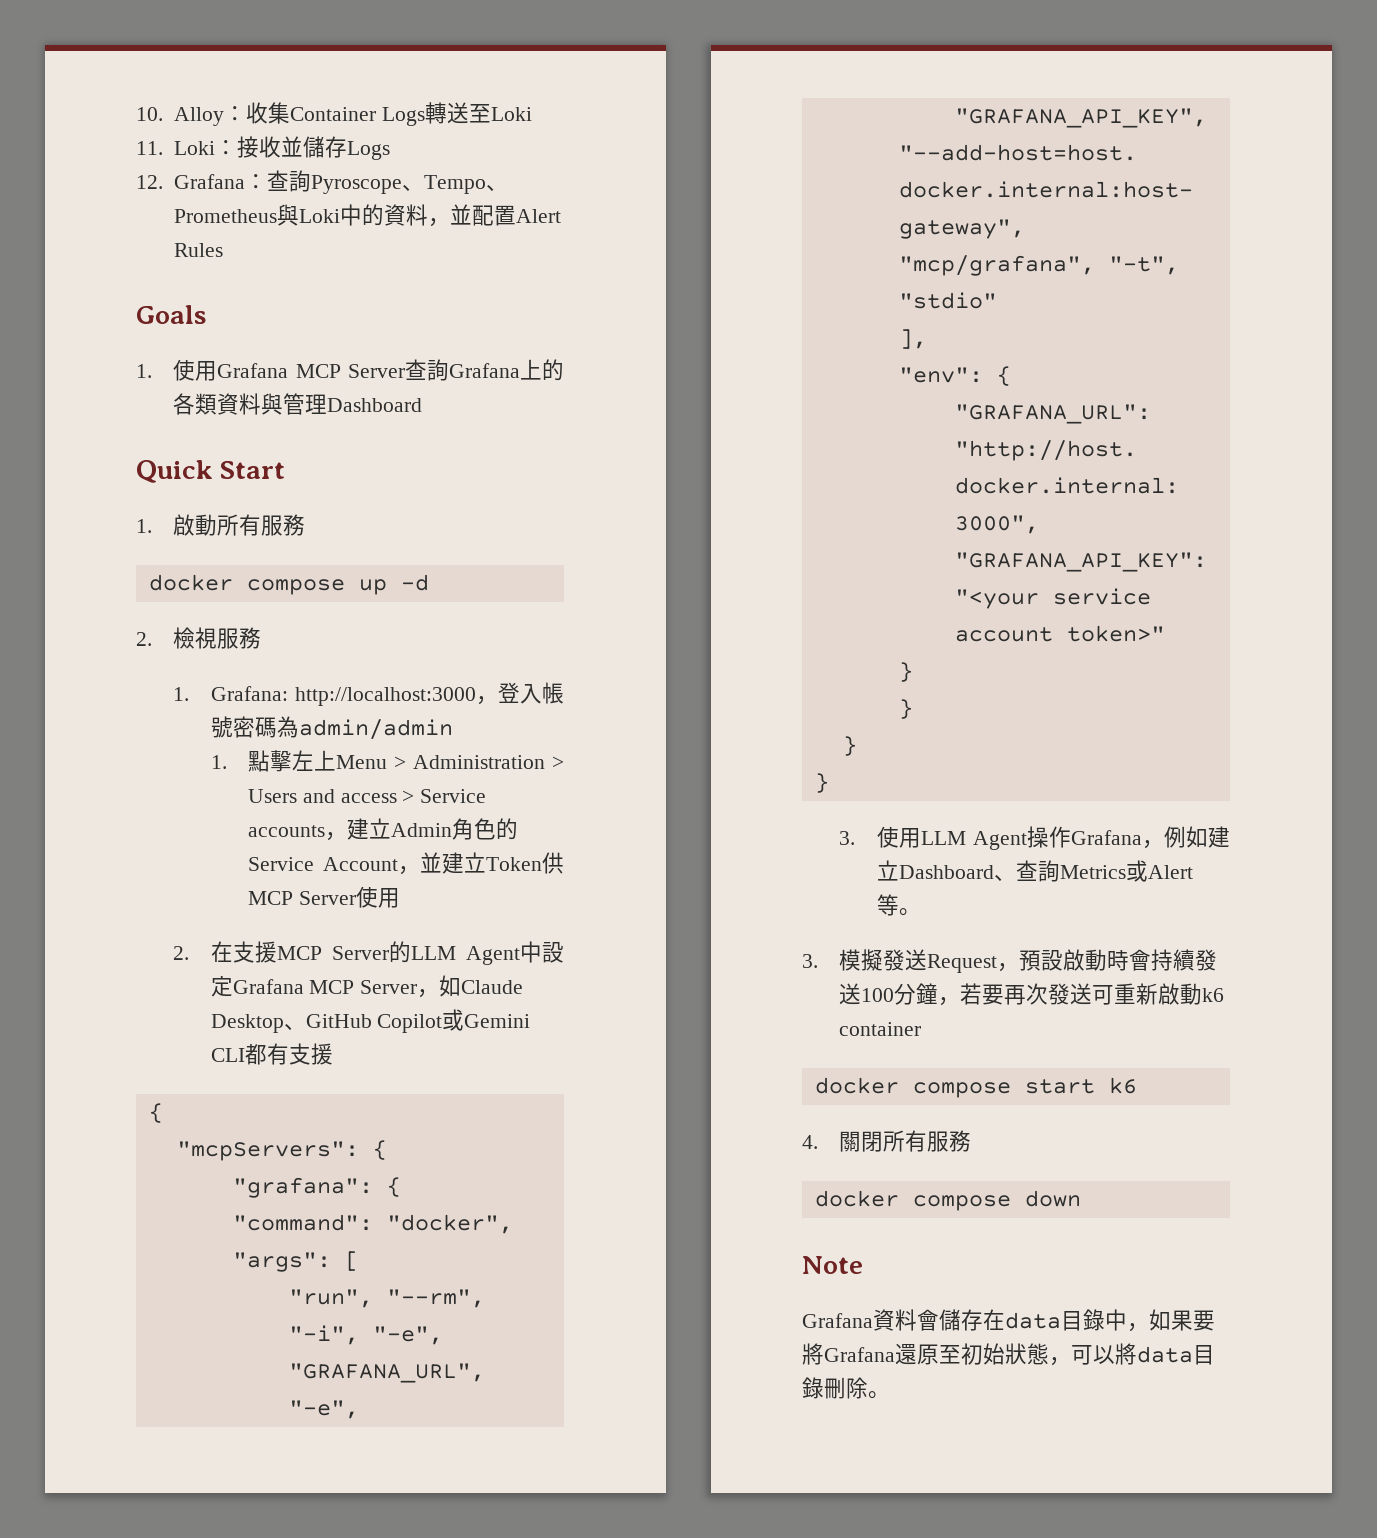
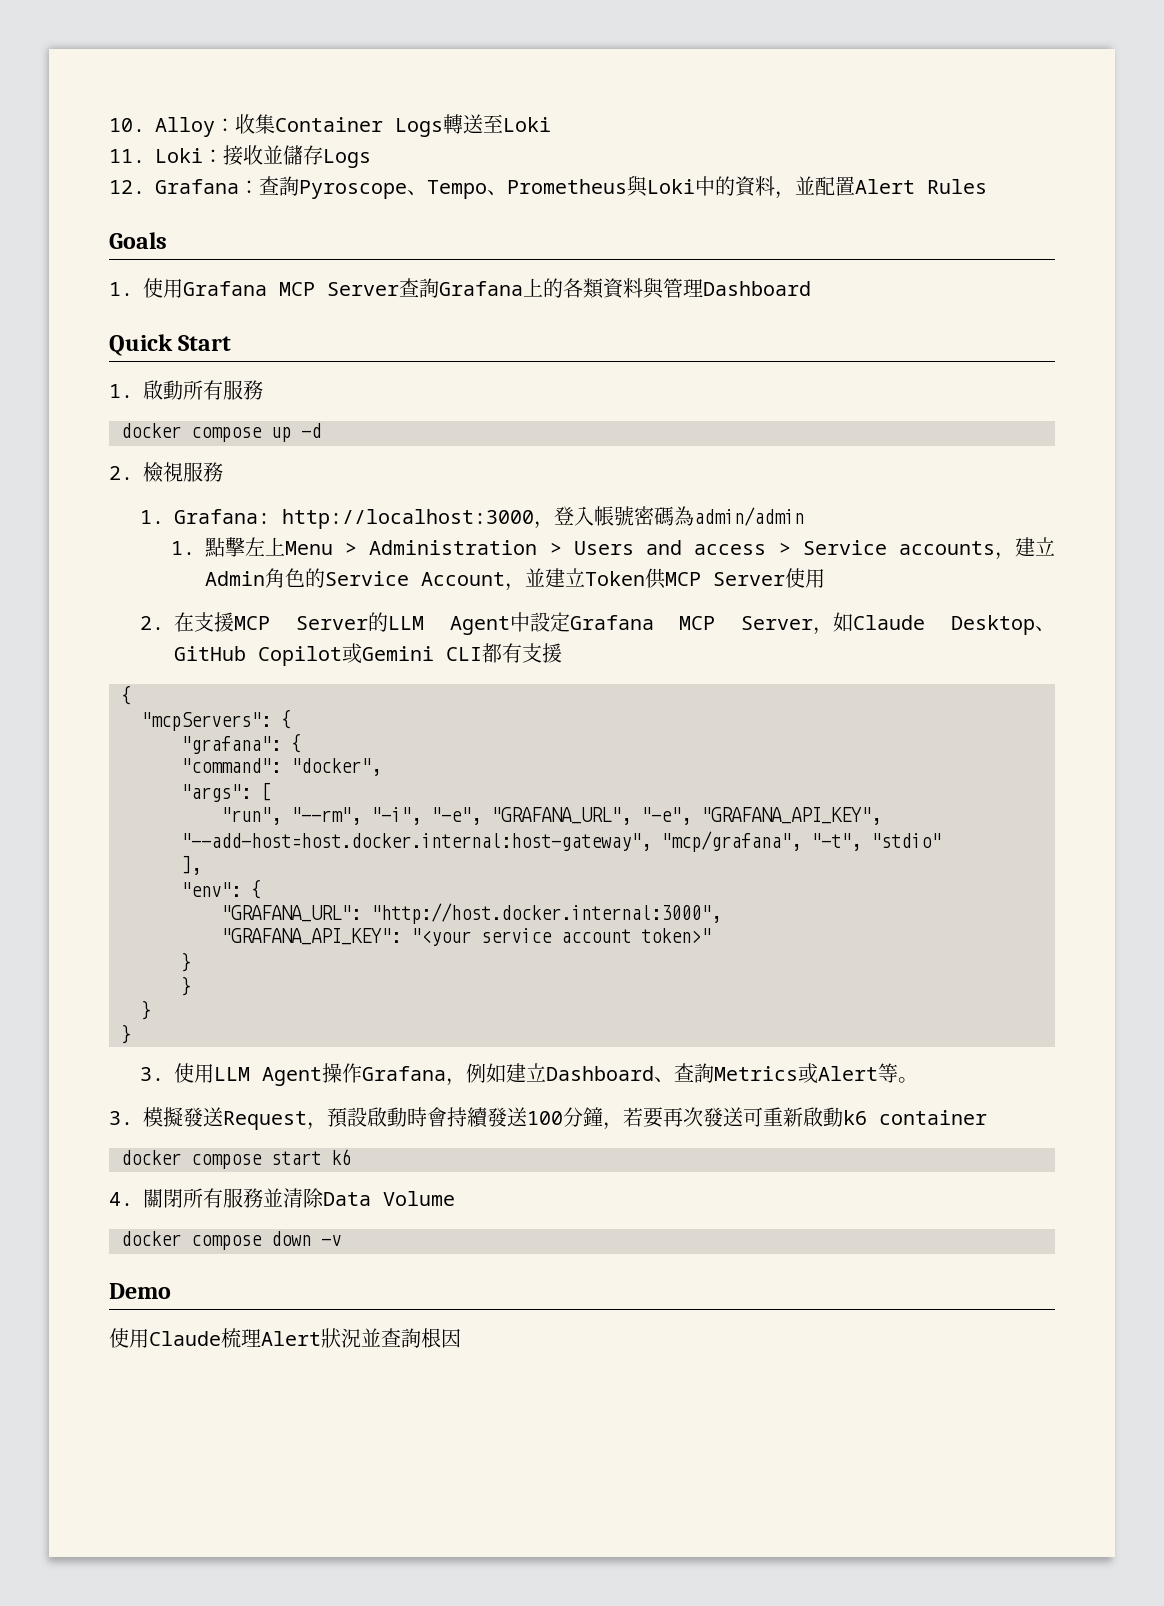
- 4.關閉所有服務
+ 4.關閉所有服務並清除Data Volume
- docker compose down
- Note
- Grafana資料會儲存在data目錄中，如果要將Grafana還原至初始狀態，可以將data目錄刪除。
+ docker compose down -v
+ Demo
+ 使用Claude梳理Alert狀況並查詢根因

